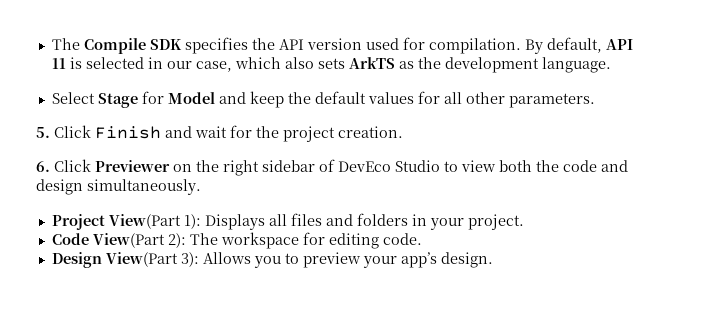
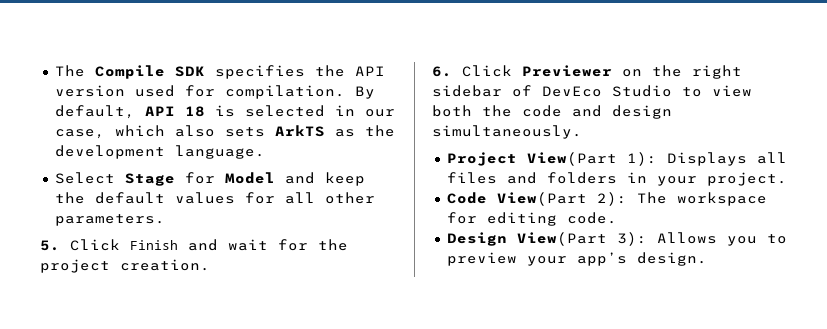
- By default, API 11 is selected in our case, which also sets ArkTS as the development language.
+ By default, API 18 is selected in our case, which also sets ArkTS as the development language.

